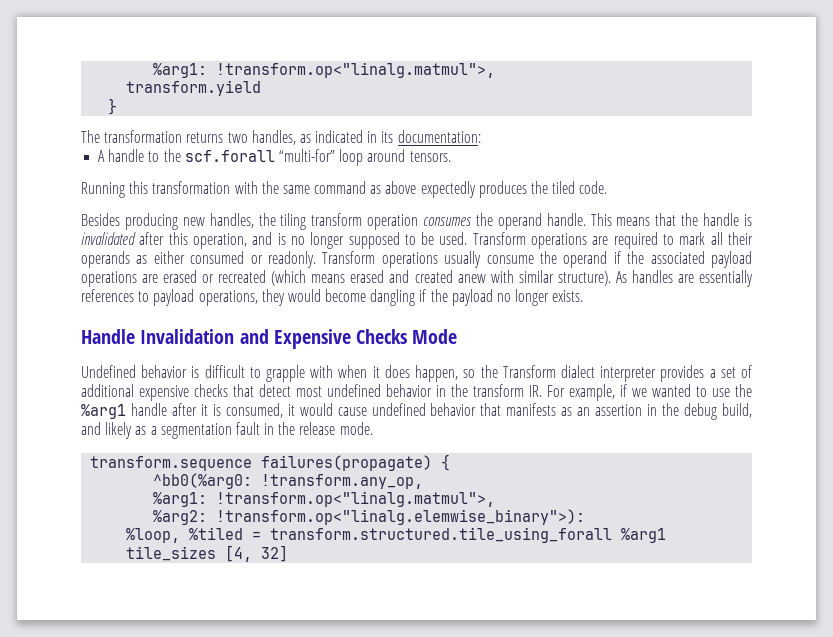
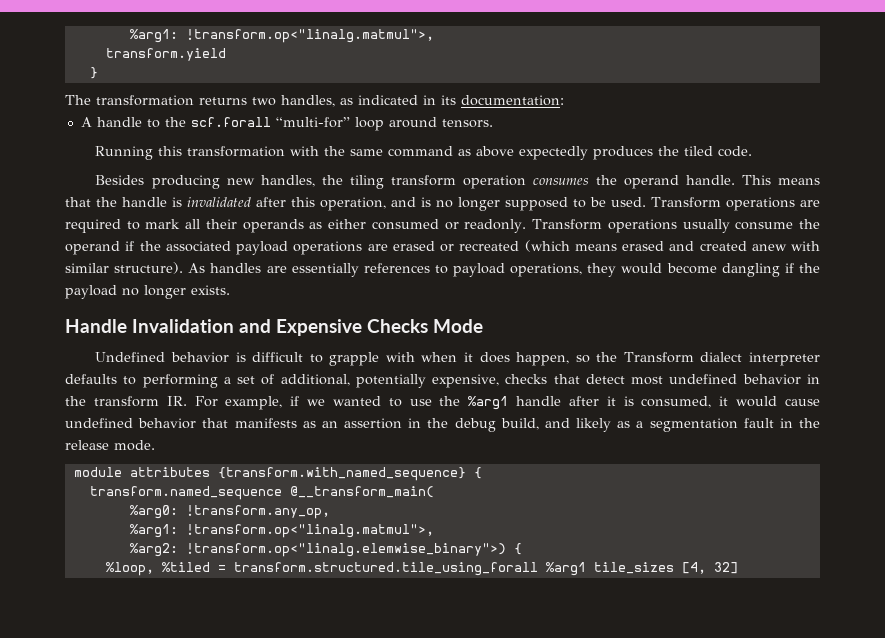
- Undefined behavior is difficult to grapple with when it does happen, so the Transform dialect interpreter provides a set of additional expensive checks that detect most undefined behavior in the transform IR. For example, if we wanted to use the %arg1 handle after it is consumed, it would cause undefined behavior that manifests as an assertion in the debug build, and likely as a segmentation fault in the release mode.
+ Undefined behavior is difficult to grapple with when it does happen, so the Transform dialect interpreter defaults to performing a set of additional, potentially expensive, checks that detect most undefined behavior in the transform IR. For example, if we wanted to use the %arg1 handle after it is consumed, it would cause undefined behavior that manifests as an assertion in the debug build, and likely as a segmentation fault in the release mode.
- transform.sequence failures(propagate) {
- ^bb0(%arg0: !transform.any_op,
+ module attributes {transform.with_named_sequence} {
+ transform.named_sequence @__transform_main(
+ %arg0: !transform.any_op,
- %arg2: !transform.op<"linalg.elemwise_binary">):
+ %arg2: !transform.op<"linalg.elemwise_binary">) {

